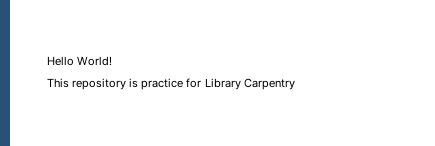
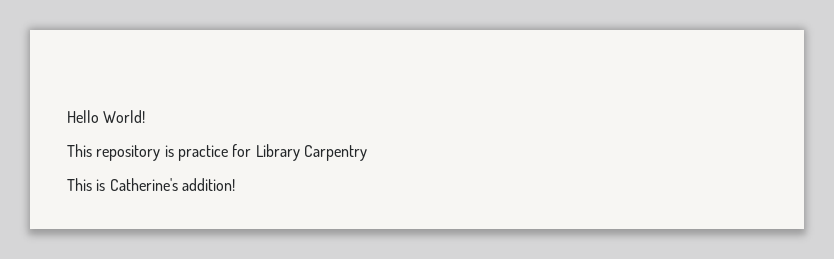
+ This is Catherine's addition!

